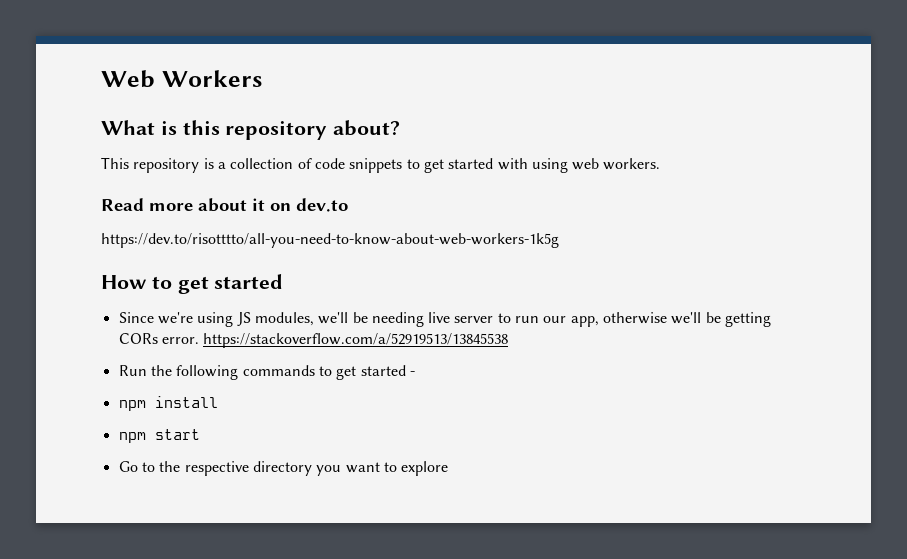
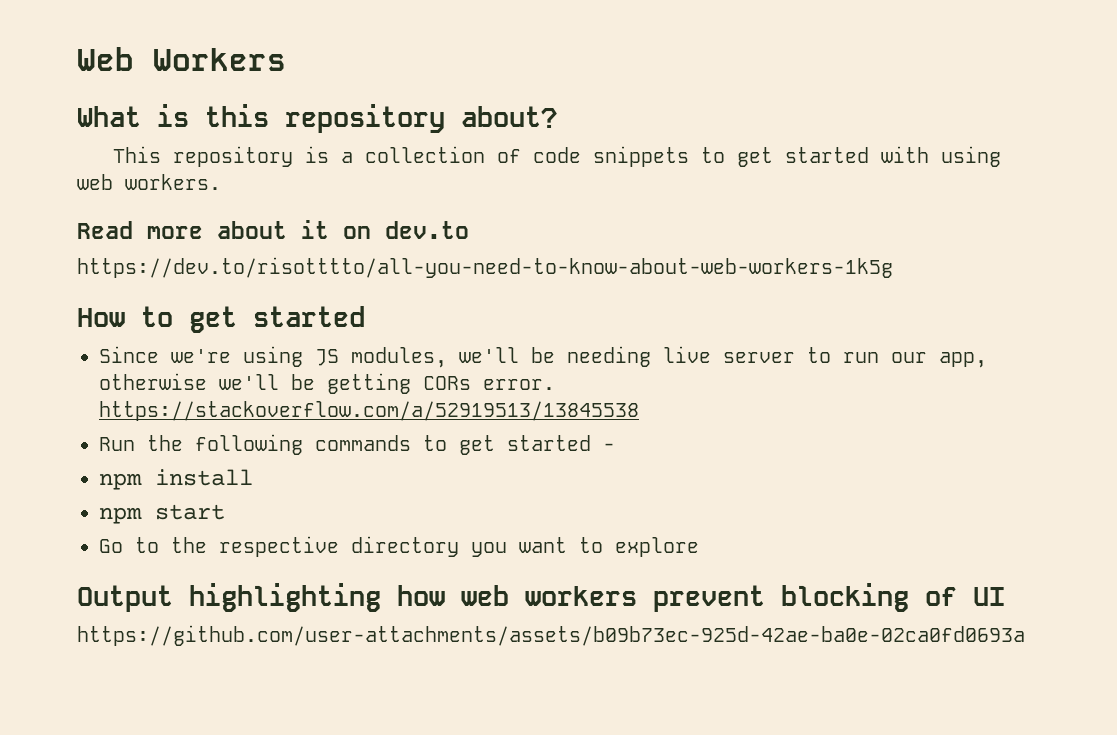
+ Output highlighting how web workers prevent blocking of UI
+ https://github.com/user-attachments/assets/b09b73ec-925d-42ae-ba0e-02ca0fd0693a

